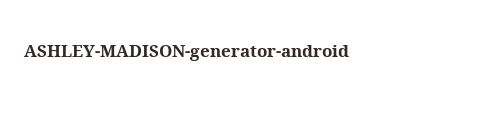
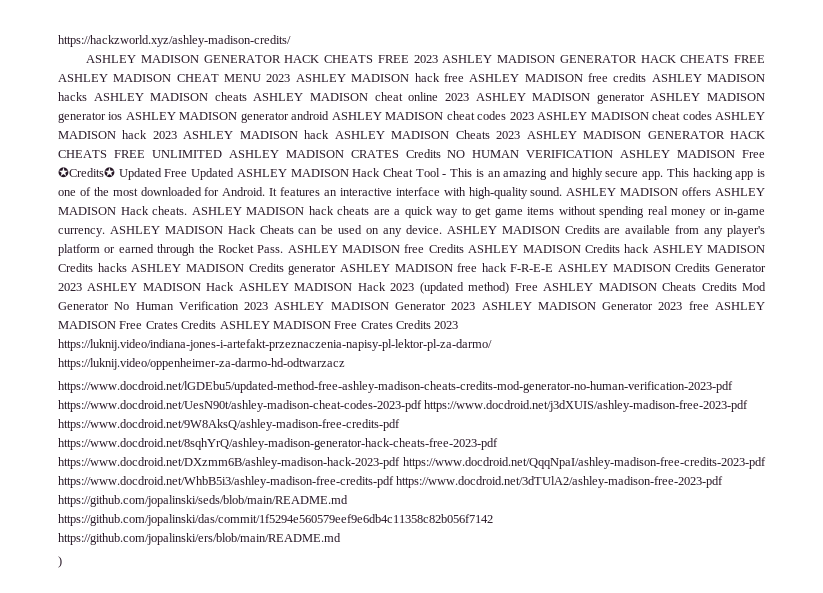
- ASHLEY-MADISON-generator-android
+ https://hackzworld.xyz/ashley-madison-credits/
+ ASHLEY MADISON GENERATOR HACK CHEATS FREE 2023 ASHLEY MADISON GENERATOR HACK CHEATS FREE ASHLEY MADISON CHEAT MENU 2023 ASHLEY MADISON hack free ASHLEY MADISON free credits ASHLEY MADISON hacks ASHLEY MADISON cheats ASHLEY MADISON cheat online 2023 ASHLEY MADISON generator ASHLEY MADISON generator ios ASHLEY MADISON generator android ASHLEY MADISON cheat codes 2023 ASHLEY MADISON cheat codes ASHLEY MADISON hack 2023 ASHLEY MADISON hack ASHLEY MADISON Cheats 2023 ASHLEY MADISON GENERATOR HACK CHEATS FREE UNLIMITED ASHLEY MADISON CRATES Credits NO HUMAN VERIFICATION ASHLEY MADISON Free ✪Credits✪ Updated Free Updated ASHLEY MADISON Hack Cheat Tool - This is an amazing and highly secure app. This hacking app is one of the most downloaded for Android. It features an interactive interface with high-quality sound. ASHLEY MADISON offers ASHLEY MADISON Hack cheats. ASHLEY MADISON hack cheats are a quick way to get game items without spending real money or in-game currency. ASHLEY MADISON Hack Cheats can be used on any device. ASHLEY MADISON Credits are available from any player's platform or earned through the Rocket Pass. ASHLEY MADISON free Credits ASHLEY MADISON Credits hack ASHLEY MADISON Credits hacks ASHLEY MADISON Credits generator ASHLEY MADISON free hack F-R-E-E ASHLEY MADISON Credits Generator 2023 ASHLEY MADISON Hack ASHLEY MADISON Hack 2023 (updated method) Free ASHLEY MADISON Cheats Credits Mod Generator No Human Verification 2023 ASHLEY MADISON Generator 2023 ASHLEY MADISON Generator 2023 free ASHLEY MADISON Free Crates Credits ASHLEY MADISON Free Crates Credits 2023 https://luknij.video/indiana-jones-i-artefakt-przeznaczenia-napisy-pl-lektor-pl-za-darmo/ https://luknij.video/oppenheimer-za-darmo-hd-odtwarzacz
+ https://www.docdroid.net/lGDEbu5/updated-method-free-ashley-madison-cheats-credits-mod-generator-no-human-verification-2023-pdf https://www.docdroid.net/UesN90t/ashley-madison-cheat-codes-2023-pdf https://www.docdroid.net/j3dXUIS/ashley-madison-free-2023-pdf https://www.docdroid.net/9W8AksQ/ashley-madison-free-credits-pdf https://www.docdroid.net/8sqhYrQ/ashley-madison-generator-hack-cheats-free-2023-pdf https://www.docdroid.net/DXzmm6B/ashley-madison-hack-2023-pdf https://www.docdroid.net/QqqNpaI/ashley-madison-free-credits-2023-pdf https://www.docdroid.net/WhbB5i3/ashley-madison-free-credits-pdf https://www.docdroid.net/3dTUlA2/ashley-madison-free-2023-pdf https://github.com/jopalinski/seds/blob/main/README.md https://github.com/jopalinski/das/commit/1f5294e560579eef9e6db4c11358c82b056f7142 https://github.com/jopalinski/ers/blob/main/README.md
+ )

